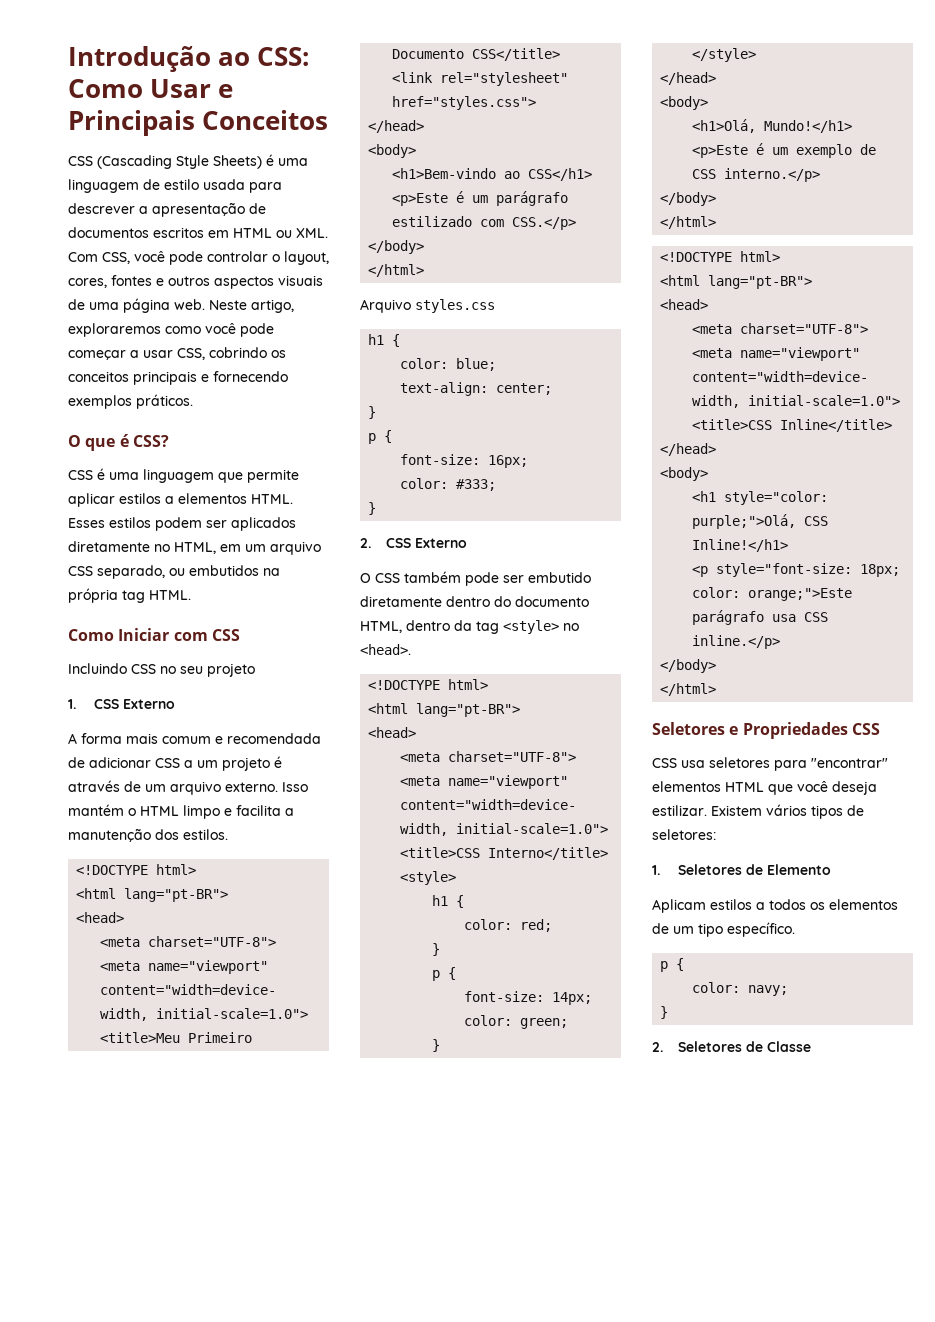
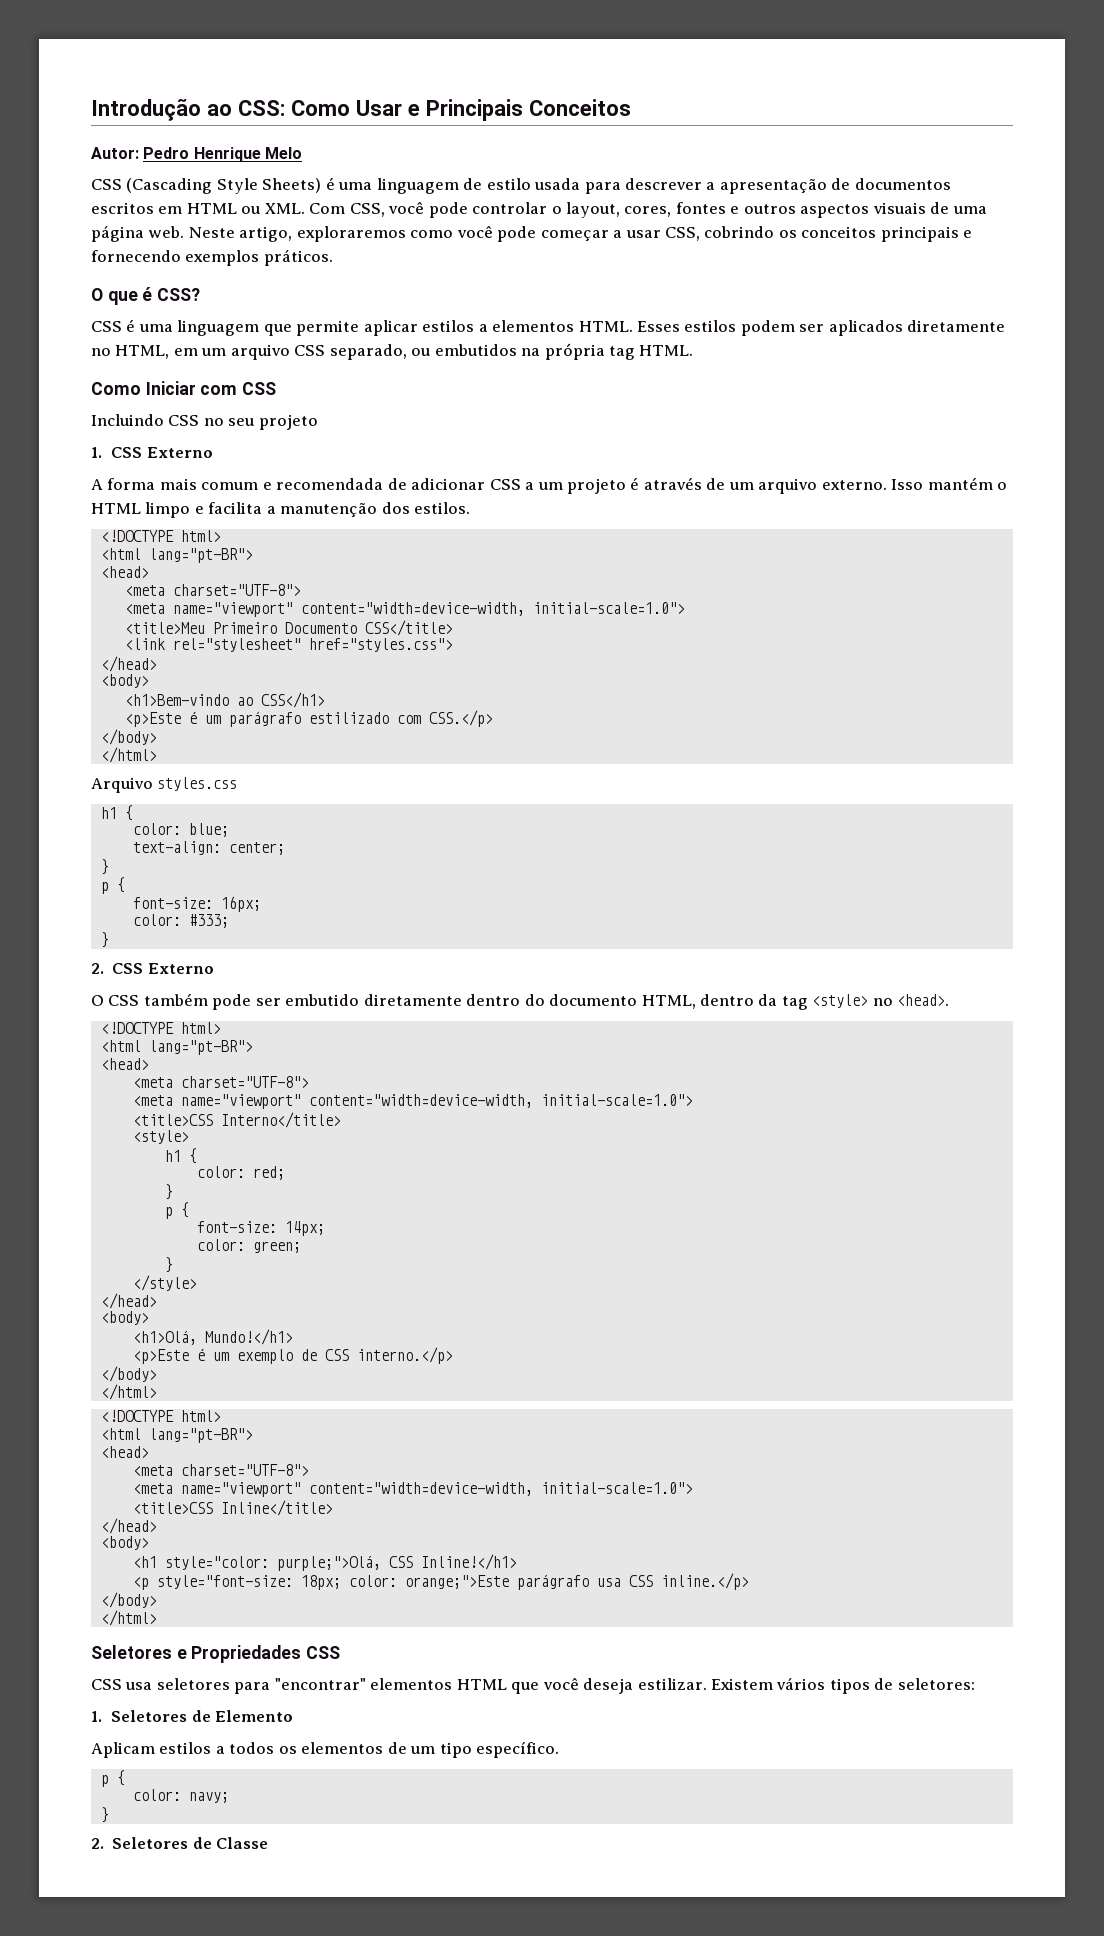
+ Autor: Pedro Henrique Melo

